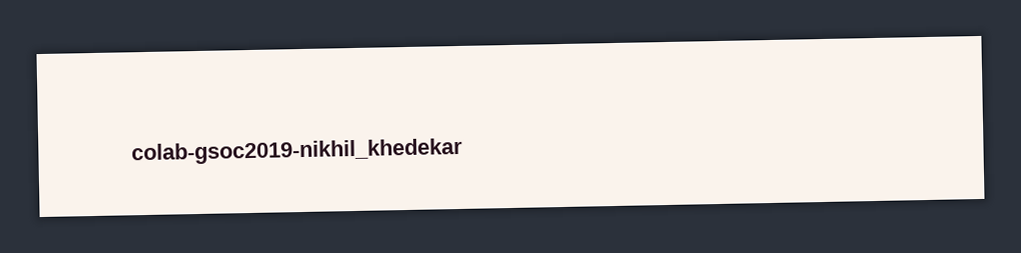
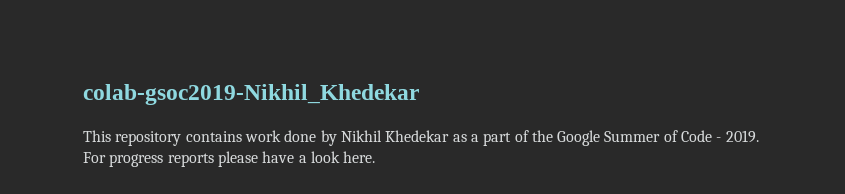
- colab-gsoc2019-nikhil_khedekar
+ colab-gsoc2019-Nikhil_Khedekar
+ This repository contains work done by Nikhil Khedekar as a part of the Google Summer of Code - 2019. For progress reports please have a look here.

